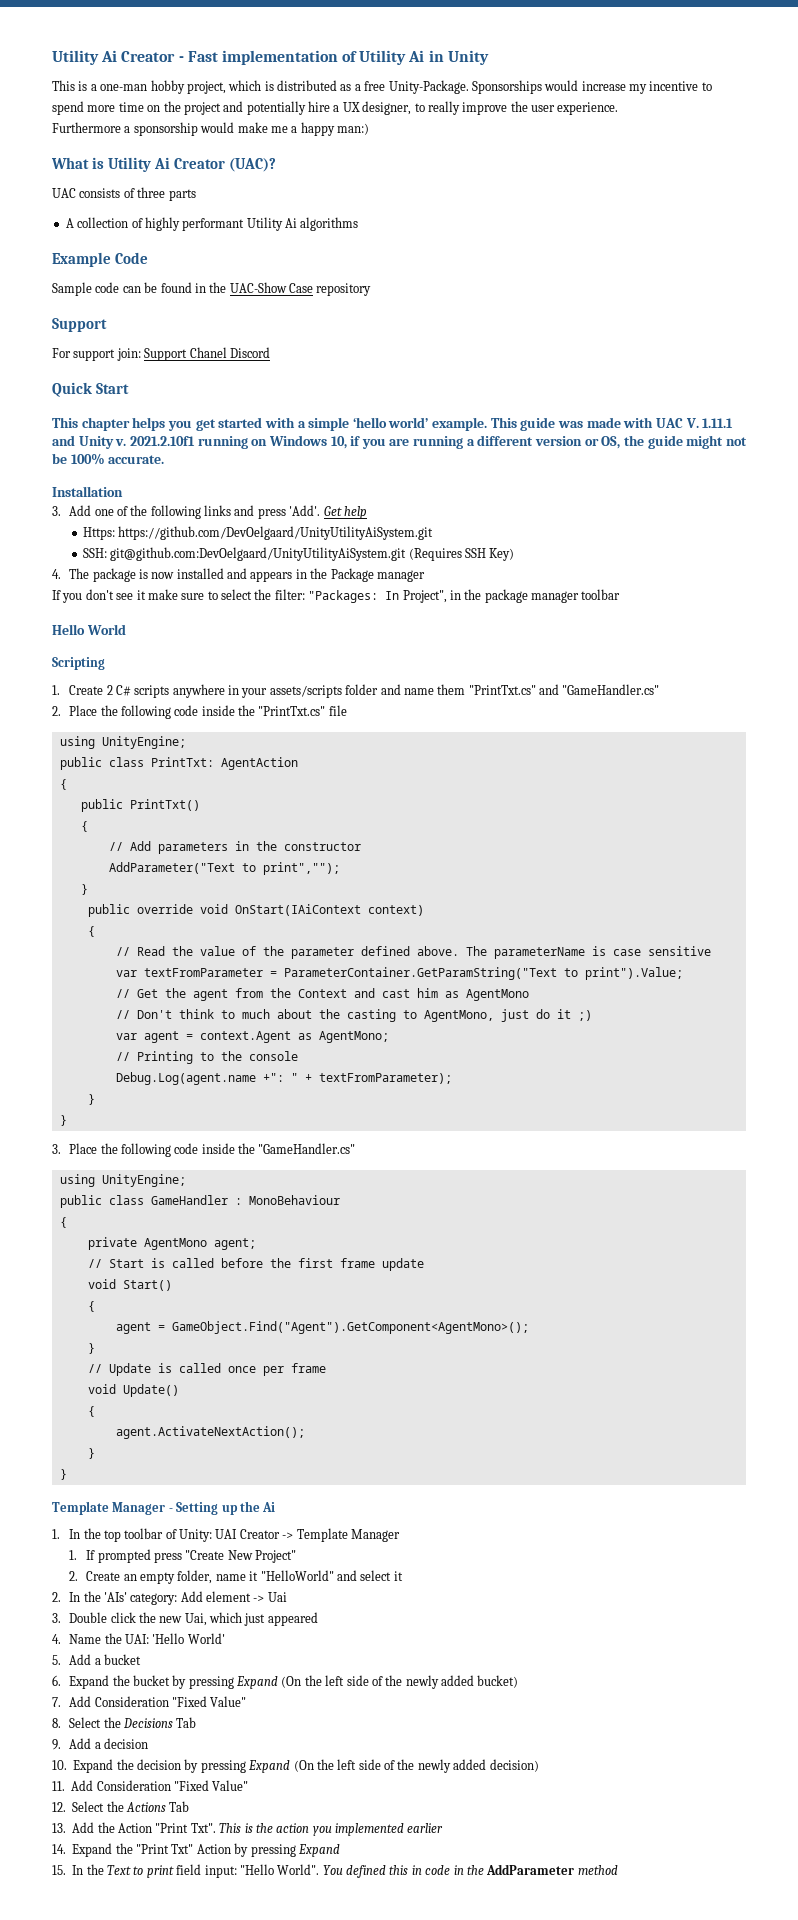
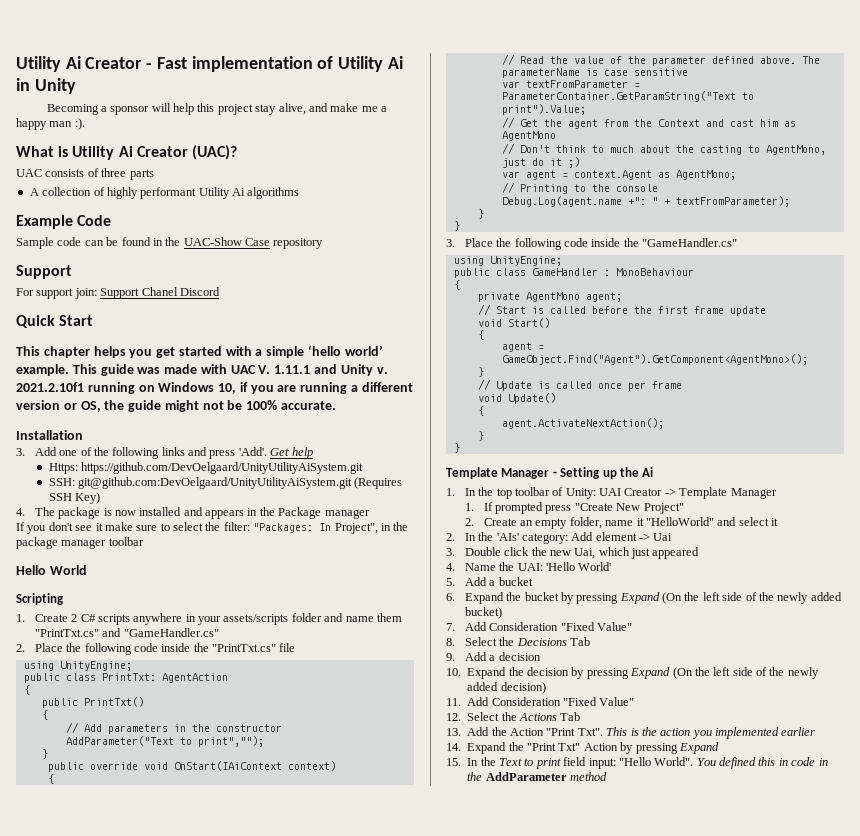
- This is a one-man hobby project, which is distributed as a free Unity-Package. Sponsorships would increase my incentive to spend more time on the project and potentially hire a UX designer, to really improve the user experience.
- Furthermore a sponsorship would make me a happy man:)
+ Becoming a sponsor will help this project stay alive, and make me a happy man :).

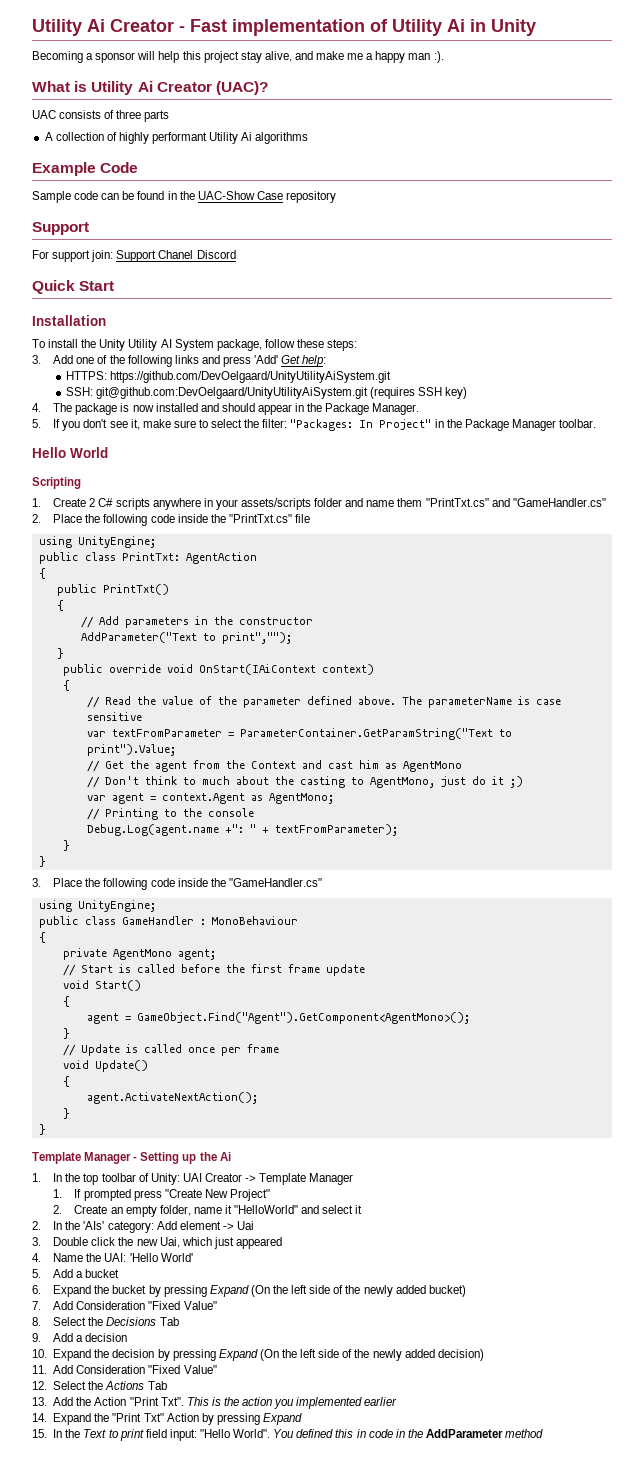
- This chapter helps you get started with a simple ‘hello world’ example. This guide was made with UAC V. 1.11.1 and Unity v. 2021.2.10f1 running on Windows 10, if you are running a different version or OS, the guide might not be 100% accurate.
  Installation
+ To install the Unity Utility AI System package, follow these steps:
- 3. Add one of the following links and press 'Add'. Get help
- Https: https://github.com/DevOelgaard/UnityUtilityAiSystem.git
+ 3. Add one of the following links and press 'Add' Get help:
+ HTTPS: https://github.com/DevOelgaard/UnityUtilityAiSystem.git
- SSH: git@github.com:DevOelgaard/UnityUtilityAiSystem.git (Requires SSH Key)
+ SSH: git@github.com:DevOelgaard/UnityUtilityAiSystem.git (requires SSH key)
- 4. The package is now installed and appears in the Package manager
- If you don't see it make sure to select the filter: "Packages: In Project", in the package manager toolbar
+ 4. The package is now installed and should appear in the Package Manager.
+ 5. If you don't see it, make sure to select the filter: "Packages: In Project" in the Package Manager toolbar.

